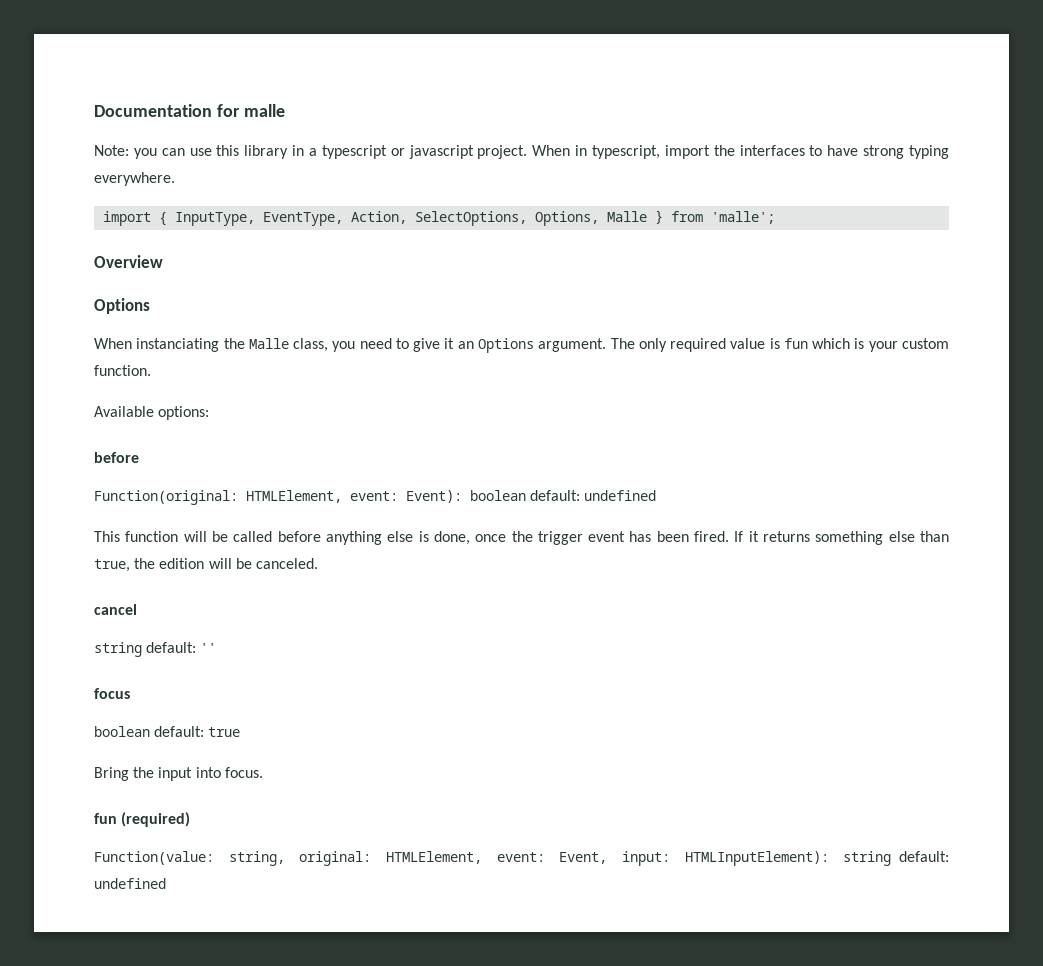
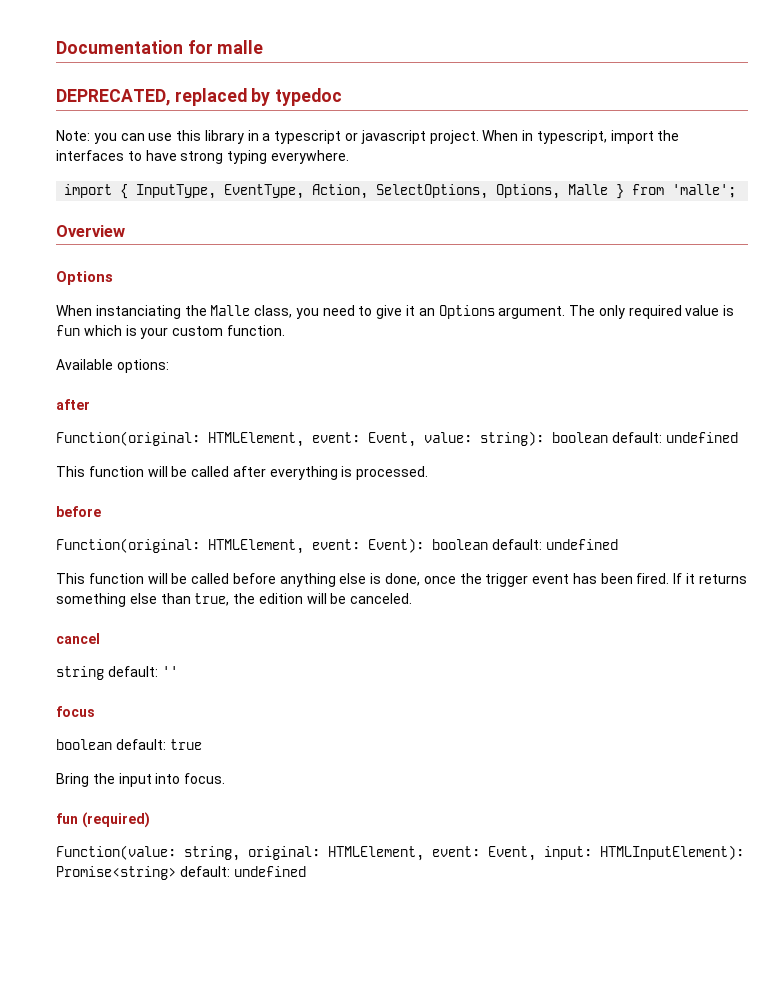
+ DEPRECATED, replaced by typedoc
  Available options:
+ after
+ Function(original: HTMLElement, event: Event, value: string): boolean default: undefined
+ This function will be called after everything is processed.
- Function(value: string, original: HTMLElement, event: Event, input: HTMLInputElement): string default: undefined
+ Function(value: string, original: HTMLElement, event: Event, input: HTMLInputElement): Promise<string> default: undefined

